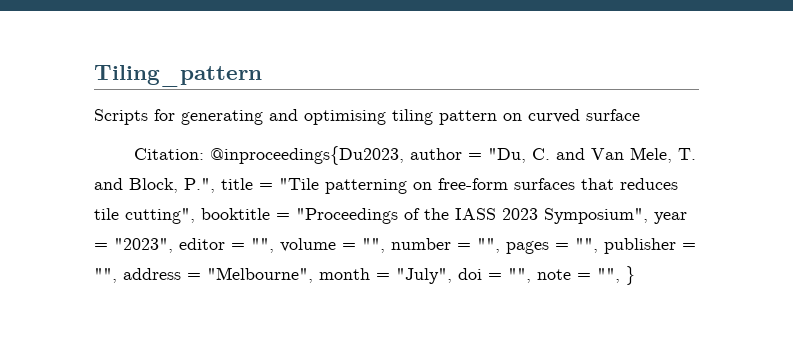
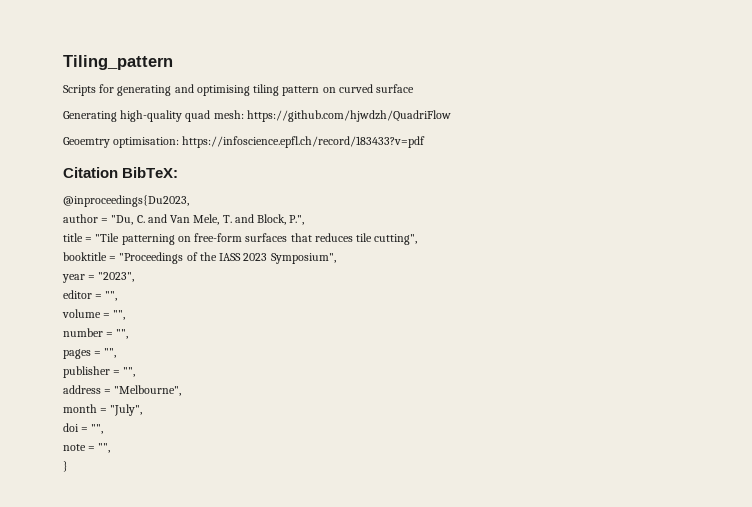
- Citation: @inproceedings{Du2023, author = "Du, C. and Van Mele, T. and Block, P.", title = "Tile patterning on free-form surfaces that reduces tile cutting", booktitle = "Proceedings of the IASS 2023 Symposium", year = "2023", editor = "", volume = "", number = "", pages = "", publisher = "", address = "Melbourne", month = "July", doi = "", note = "", }
+ Generating high-quality quad mesh: https://github.com/hjwdzh/QuadriFlow
+ Geoemtry optimisation: https://infoscience.epfl.ch/record/183433?v=pdf
+ Citation BibTeX:
+ @inproceedings{Du2023,
+ author = "Du, C. and Van Mele, T. and Block, P.",
+ title = "Tile patterning on free-form surfaces that reduces tile cutting",
+ booktitle = "Proceedings of the IASS 2023 Symposium",
+ year = "2023",
+ editor = "",
+ volume = "",
+ number = "",
+ pages = "",
+ publisher = "",
+ address = "Melbourne",
+ month = "July",
+ doi = "",
+ note = "",
+ }

